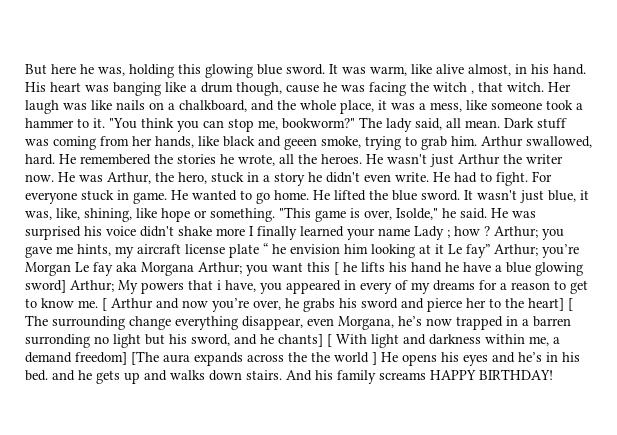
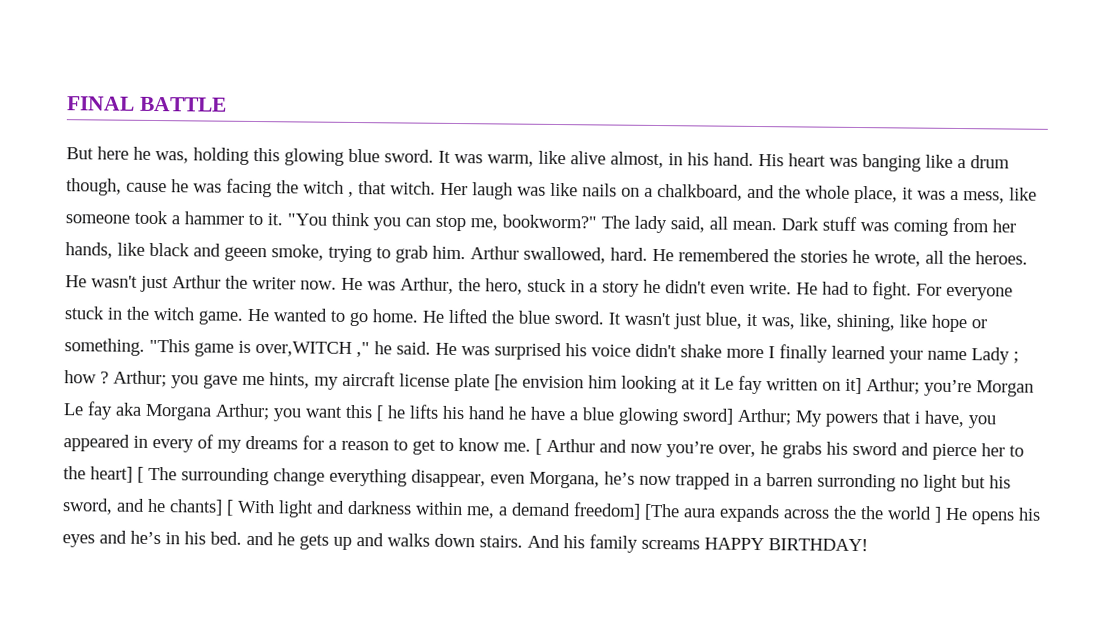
+ FINAL BATTLE
- For everyone stuck in game.
+ For everyone stuck in the witch game.
- "This game is over, Isolde," he said.
+ "This game is over,WITCH ," he said.
- Arthur; you gave me hints, my aircraft license plate “ he envision him looking at it Le fay” Arthur; you’re Morgan Le fay aka Morgana Arthur; you want this [ he lifts his hand he have a blue glowing sword] Arthur; My powers that i have, you appeared in every of my dreams for a reason to get to know me.
+ Arthur; you gave me hints, my aircraft license plate [he envision him looking at it Le fay written on it] Arthur; you’re Morgan Le fay aka Morgana Arthur; you want this [ he lifts his hand he have a blue glowing sword] Arthur; My powers that i have, you appeared in every of my dreams for a reason to get to know me.

